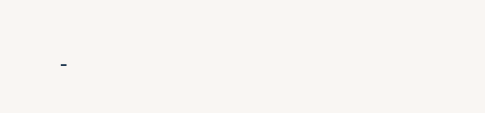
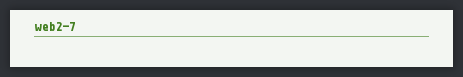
- -
+ web2-7

